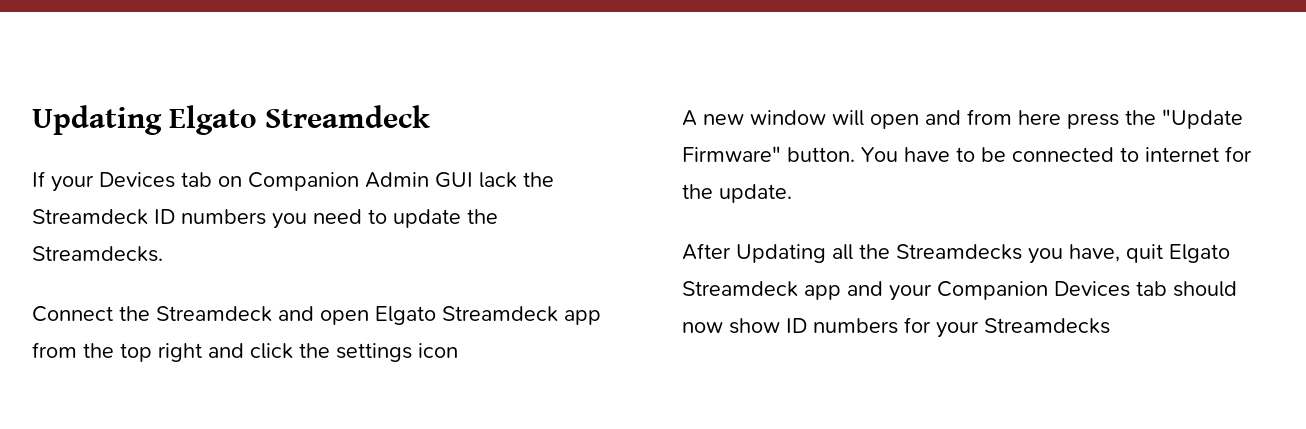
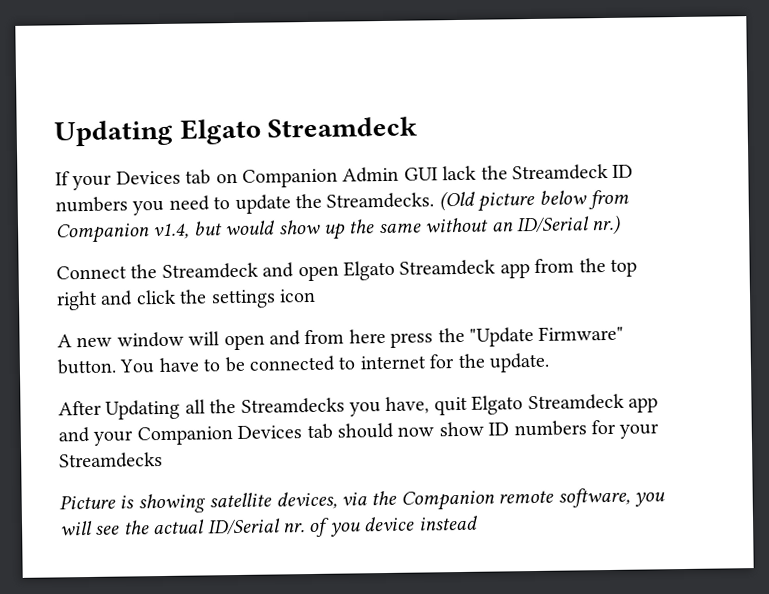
+ (Old picture below from Companion v1.4, but would show up the same without an ID/Serial nr.)
+ Picture is showing satellite devices, via the Companion remote software, you will see the actual ID/Serial nr. of you device instead

